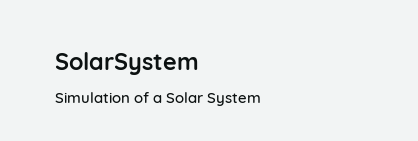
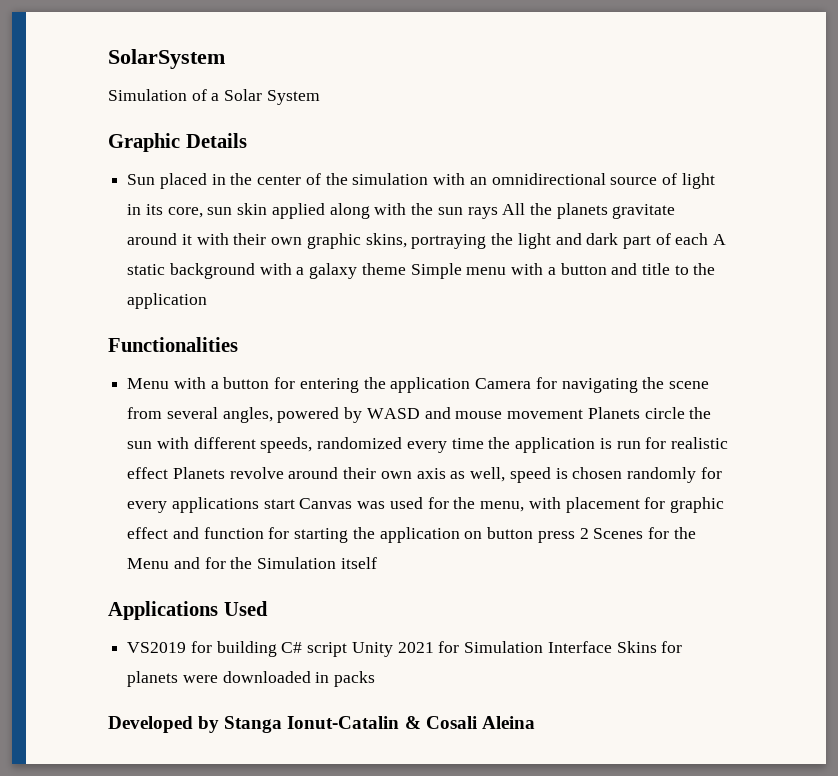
+ Graphic Details
+ Sun placed in the center of the simulation with an omnidirectional source of light in its core, sun skin applied along with the sun rays All the planets gravitate around it with their own graphic skins, portraying the light and dark part of each A static background with a galaxy theme Simple menu with a button and title to the application
+ Functionalities
+ Menu with a button for entering the application Camera for navigating the scene from several angles, powered by WASD and mouse movement Planets circle the sun with different speeds, randomized every time the application is run for realistic effect Planets revolve around their own axis as well, speed is chosen randomly for every applications start Canvas was used for the menu, with placement for graphic effect and function for starting the application on button press 2 Scenes for the Menu and for the Simulation itself
+ Applications Used
+ VS2019 for building C# script Unity 2021 for Simulation Interface Skins for planets were downloaded in packs
+ Developed by Stanga Ionut-Catalin & Cosali Aleina

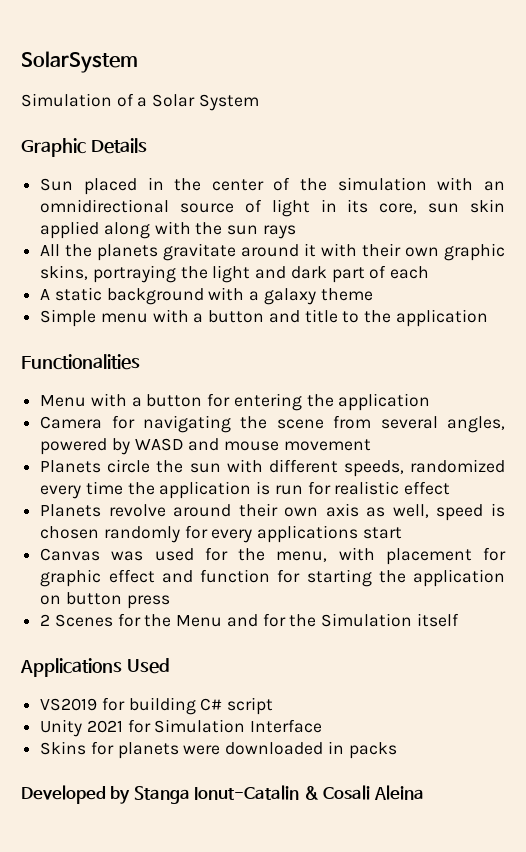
- Sun placed in the center of the simulation with an omnidirectional source of light in its core, sun skin applied along with the sun rays All the planets gravitate around it with their own graphic skins, portraying the light and dark part of each A static background with a galaxy theme Simple menu with a button and title to the application
+ Sun placed in the center of the simulation with an omnidirectional source of light in its core, sun skin applied along with the sun rays
+ All the planets gravitate around it with their own graphic skins, portraying the light and dark part of each
+ A static background with a galaxy theme
+ Simple menu with a button and title to the application
- Menu with a button for entering the application Camera for navigating the scene from several angles, powered by WASD and mouse movement Planets circle the sun with different speeds, randomized every time the application is run for realistic effect Planets revolve around their own axis as well, speed is chosen randomly for every applications start Canvas was used for the menu, with placement for graphic effect and function for starting the application on button press 2 Scenes for the Menu and for the Simulation itself
+ Menu with a button for entering the application
+ Camera for navigating the scene from several angles, powered by WASD and mouse movement
+ Planets circle the sun with different speeds, randomized every time the application is run for realistic effect
+ Planets revolve around their own axis as well, speed is chosen randomly for every applications start
+ Canvas was used for the menu, with placement for graphic effect and function for starting the application on button press
+ 2 Scenes for the Menu and for the Simulation itself
- VS2019 for building C# script Unity 2021 for Simulation Interface Skins for planets were downloaded in packs
+ VS2019 for building C# script
+ Unity 2021 for Simulation Interface
+ Skins for planets were downloaded in packs

